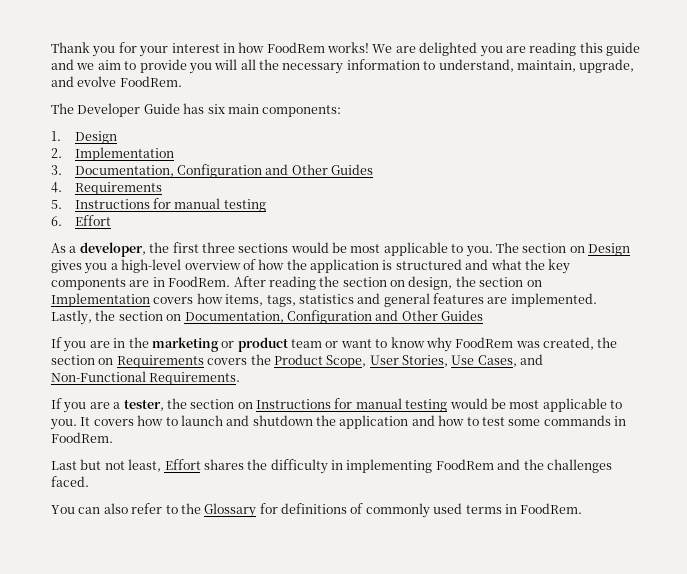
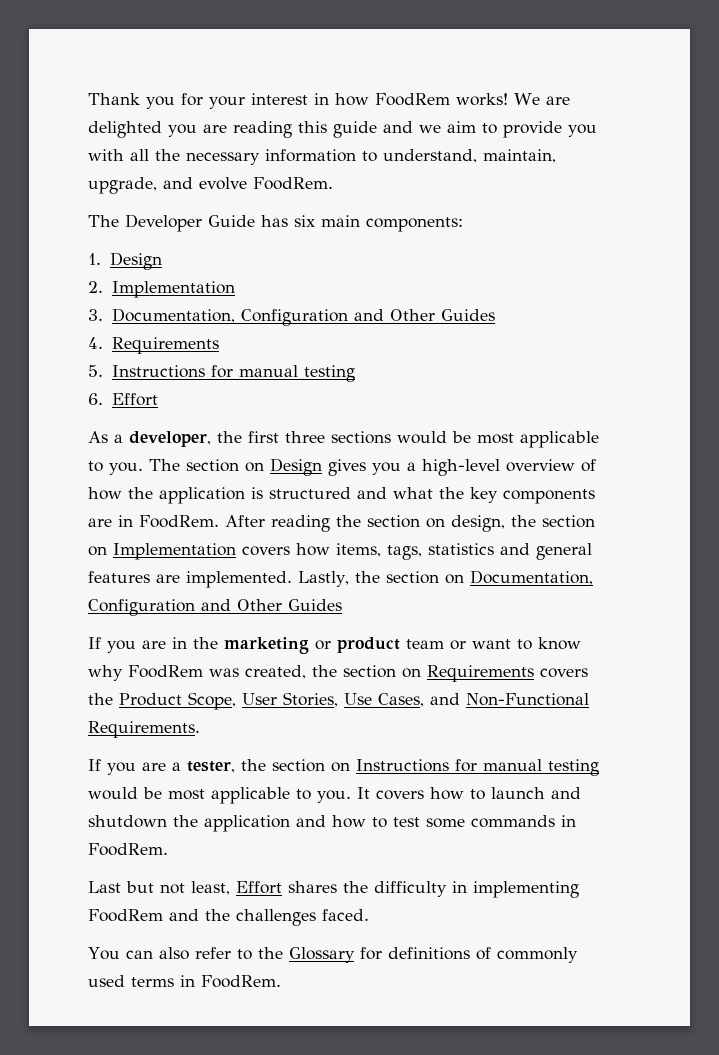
- We are delighted you are reading this guide and we aim to provide you will all the necessary information to understand, maintain, upgrade, and evolve FoodRem.
+ We are delighted you are reading this guide and we aim to provide you with all the necessary information to understand, maintain, upgrade, and evolve FoodRem.

